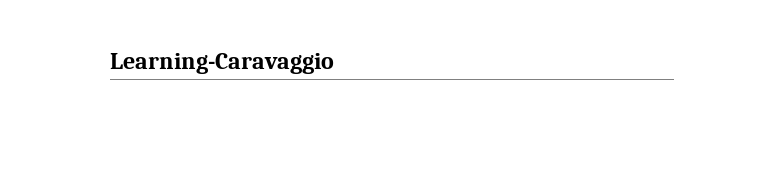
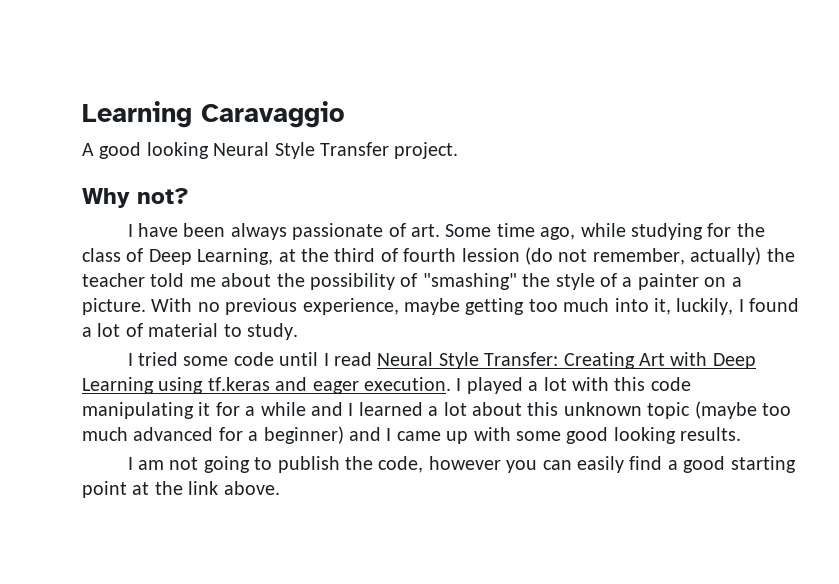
- Learning-Caravaggio
+ Learning Caravaggio
+ A good looking Neural Style Transfer project.
+ Why not?
+ I have been always passionate of art. Some time ago, while studying for the class of Deep Learning, at the third of fourth lession (do not remember, actually) the teacher told me about the possibility of "smashing" the style of a painter on a picture. With no previous experience, maybe getting too much into it, luckily, I found a lot of material to study.
+ I tried some code until I read Neural Style Transfer: Creating Art with Deep Learning using tf.keras and eager execution. I played a lot with this code manipulating it for a while and I learned a lot about this unknown topic (maybe too much advanced for a beginner) and I came up with some good looking results.
+ I am not going to publish the code, however you can easily find a good starting point at the link above.

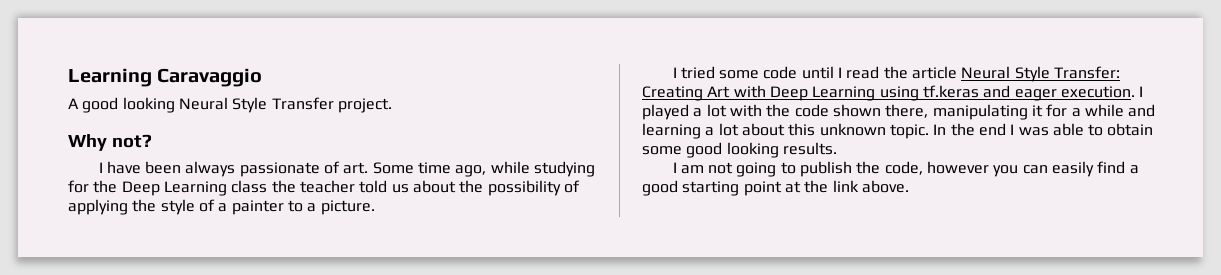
- I have been always passionate of art. Some time ago, while studying for the class of Deep Learning, at the third of fourth lession (do not remember, actually) the teacher told me about the possibility of "smashing" the style of a painter on a picture. With no previous experience, maybe getting too much into it, luckily, I found a lot of material to study.
+ I have been always passionate of art. Some time ago, while studying for the Deep Learning class the teacher told us about the possibility of applying the style of a painter to a picture.
- I tried some code until I read Neural Style Transfer: Creating Art with Deep Learning using tf.keras and eager execution.
+ I tried some code until I read the article Neural Style Transfer: Creating Art with Deep Learning using tf.keras and eager execution.
- I played a lot with this code manipulating it for a while and I learned a lot about this unknown topic (maybe too much advanced for a beginner) and I came up with some good looking results.
+ I played a lot with the code shown there, manipulating it for a while and learning a lot about this unknown topic. In the end I was able to obtain some good looking results.

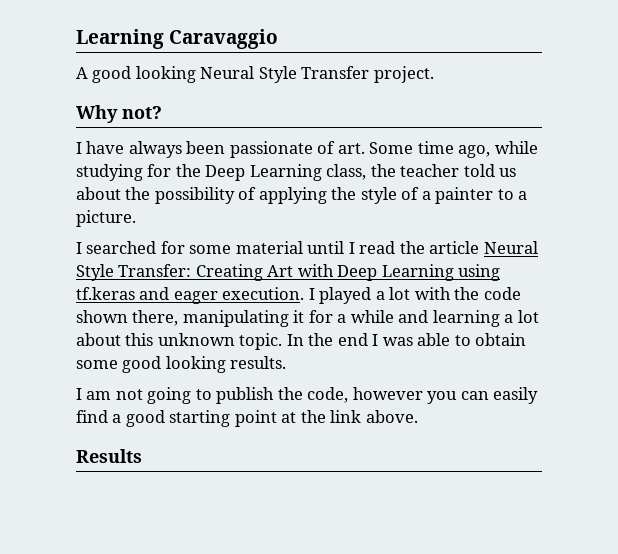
- I have been always passionate of art. Some time ago, while studying for the Deep Learning class the teacher told us about the possibility of applying the style of a painter to a picture.
+ I have always been passionate of art. Some time ago, while studying for the Deep Learning class, the teacher told us about the possibility of applying the style of a painter to a picture.
- I tried some code until I read the article Neural Style Transfer: Creating Art with Deep Learning using tf.keras and eager execution.
+ I searched for some material until I read the article Neural Style Transfer: Creating Art with Deep Learning using tf.keras and eager execution.
+ Results

